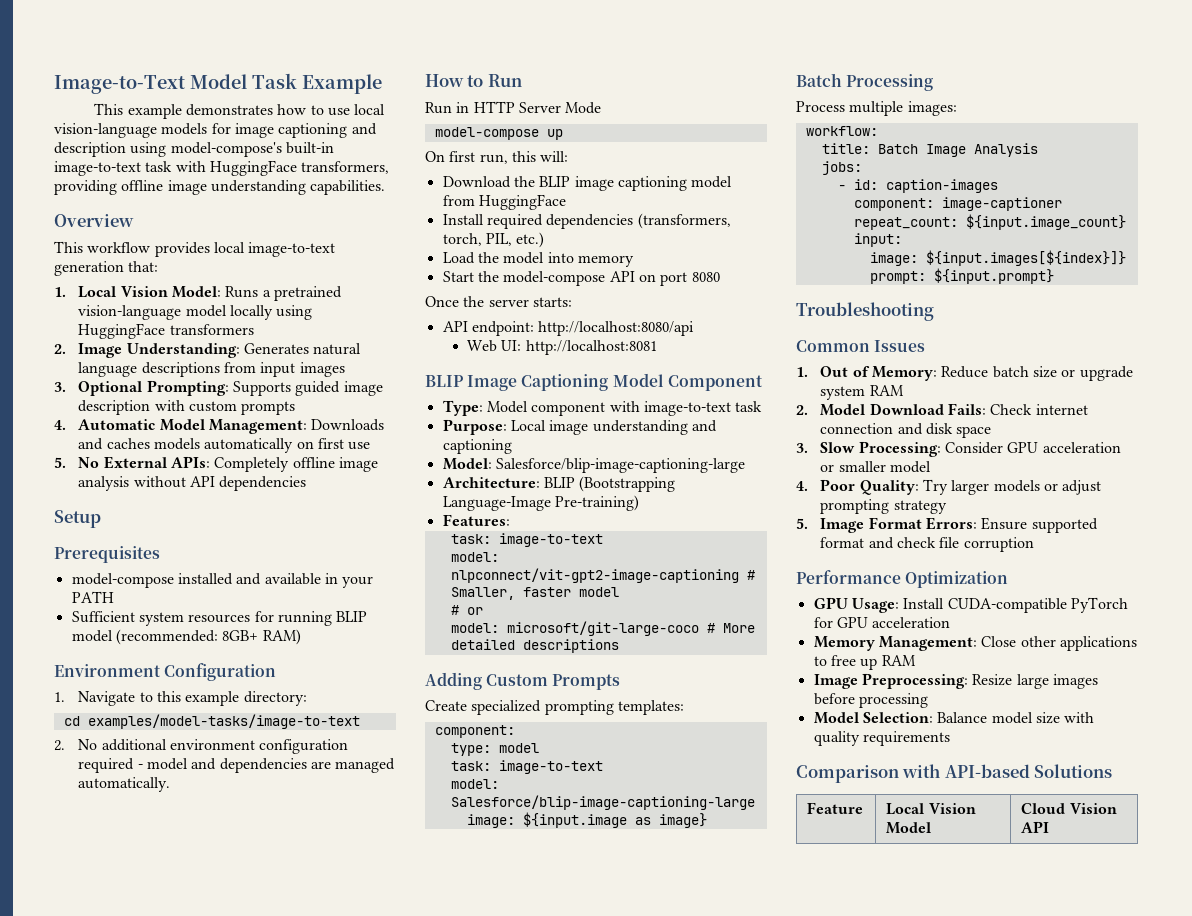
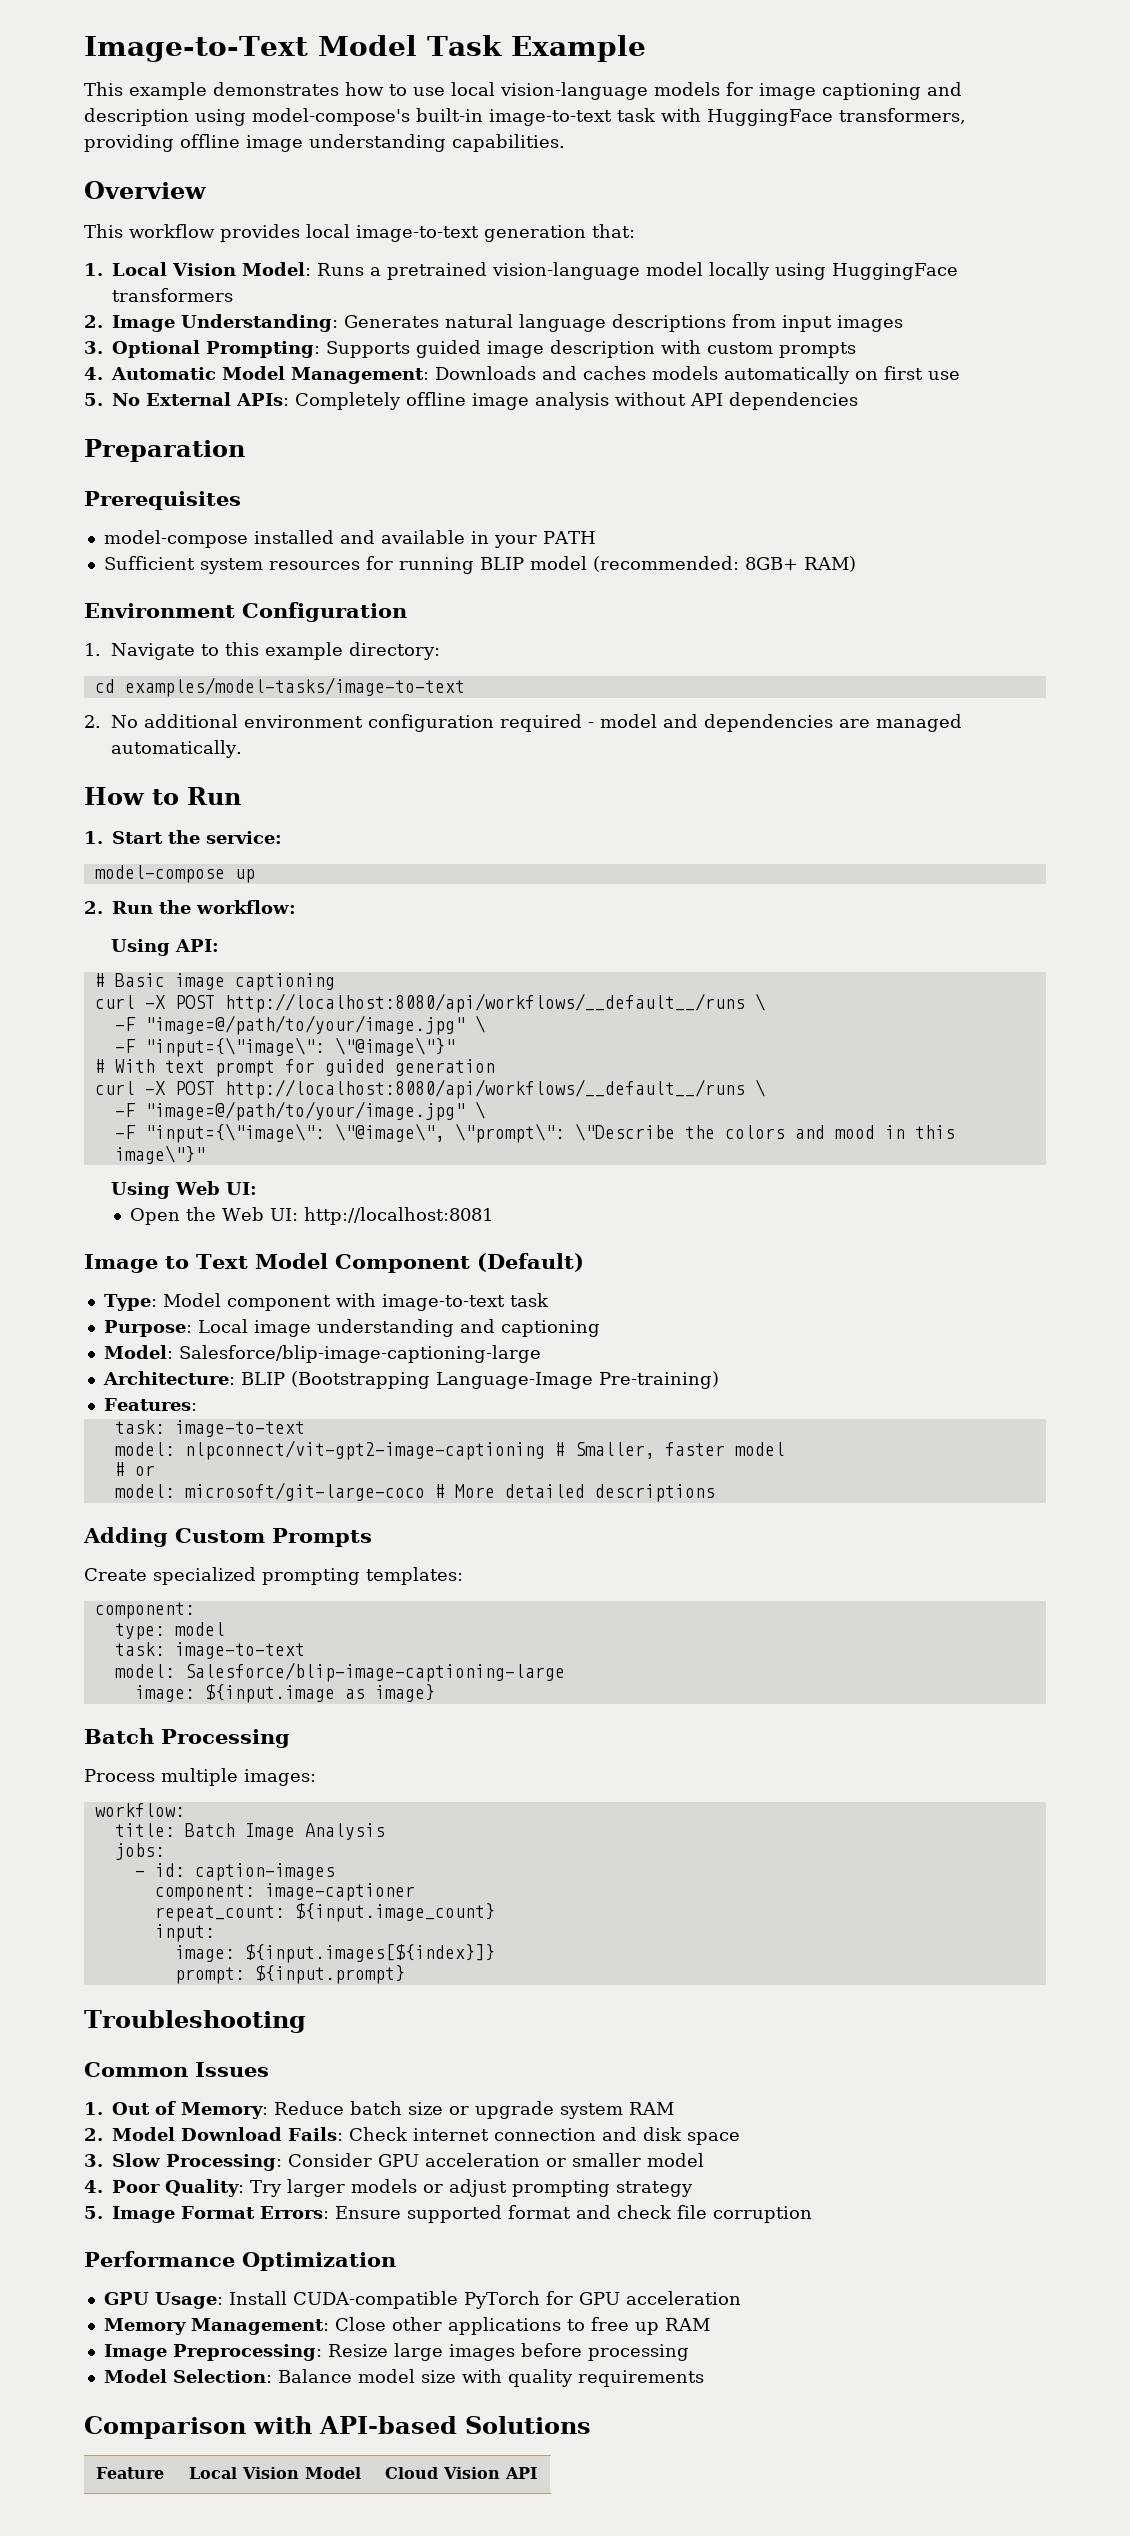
- Setup
+ Preparation
- Run in HTTP Server Mode
+ 1. Start the service:
  model-compose up
- On first run, this will:
- Download the BLIP image captioning model from HuggingFace
- Install required dependencies (transformers, torch, PIL, etc.)
- Load the model into memory
- Start the model-compose API on port 8080
- Once the server starts:
- API endpoint: http://localhost:8080/api
- Web UI: http://localhost:8081
+ 2. Run the workflow:
+ Using API:
+ # Basic image captioning
+ curl -X POST http://localhost:8080/api/workflows/__default__/runs \
+ -F "image=@/path/to/your/image.jpg" \
+ -F "input={\"image\": \"@image\"}"
+ # With text prompt for guided generation
+ curl -X POST http://localhost:8080/api/workflows/__default__/runs \
+ -F "image=@/path/to/your/image.jpg" \
+ -F "input={\"image\": \"@image\", \"prompt\": \"Describe the colors and mood in this image\"}"
+ Using Web UI:
+ Open the Web UI: http://localhost:8081
- BLIP Image Captioning Model Component
+ Image to Text Model Component (Default)

